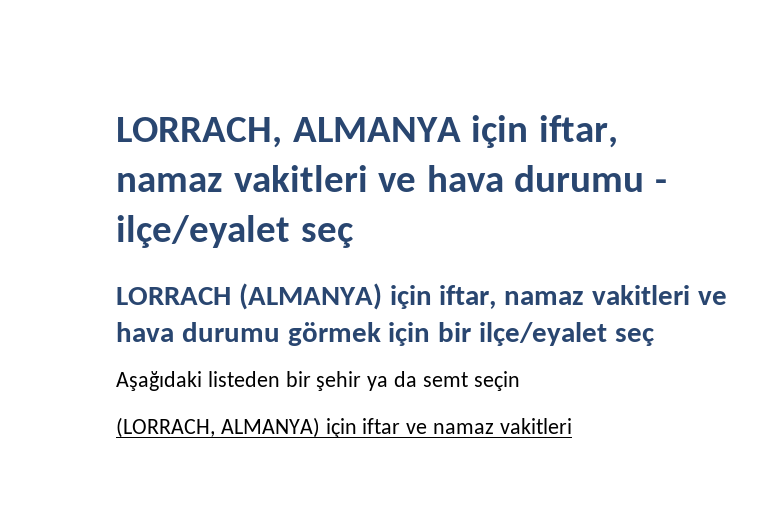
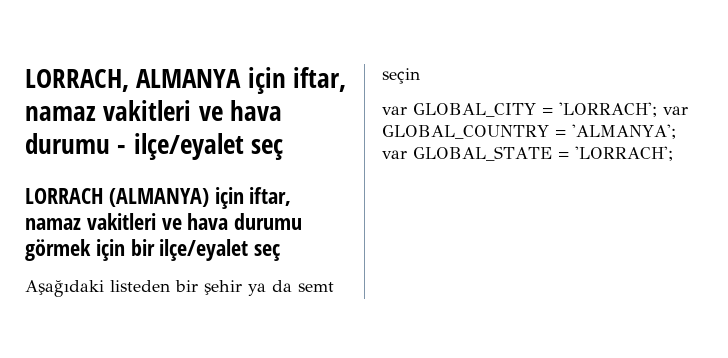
- (LORRACH, ALMANYA) için iftar ve namaz vakitleri
+ var GLOBAL_CITY = 'LORRACH'; var GLOBAL_COUNTRY = 'ALMANYA'; var GLOBAL_STATE = 'LORRACH';

